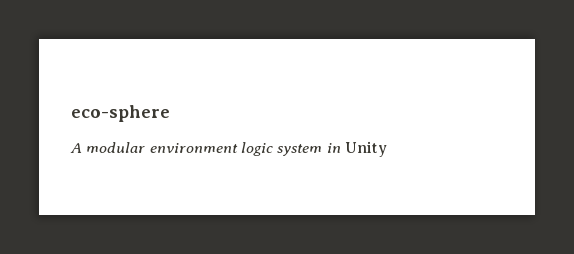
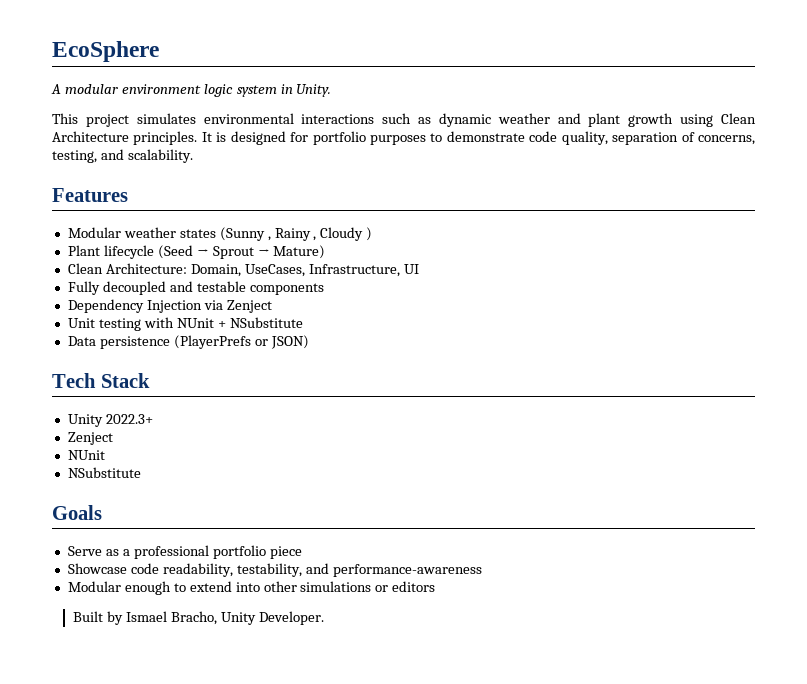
- eco-sphere
+ EcoSphere
- A modular environment logic system in Unity
+ A modular environment logic system in Unity.
+ This project simulates environmental interactions such as dynamic weather and plant growth using Clean Architecture principles. It is designed for portfolio purposes to demonstrate code quality, separation of concerns, testing, and scalability.
+ Features
+ Modular weather states (Sunny , Rainy , Cloudy )
+ Plant lifecycle (Seed → Sprout → Mature)
+ Clean Architecture: Domain, UseCases, Infrastructure, UI
+ Fully decoupled and testable components
+ Dependency Injection via Zenject
+ Unit testing with NUnit + NSubstitute
+ Data persistence (PlayerPrefs or JSON)
+ Tech Stack
+ Unity 2022.3+
+ Zenject
+ NUnit
+ NSubstitute
+ Goals
+ Serve as a professional portfolio piece
+ Showcase code readability, testability, and performance-awareness
+ Modular enough to extend into other simulations or editors
+ Built by Ismael Bracho, Unity Developer.

